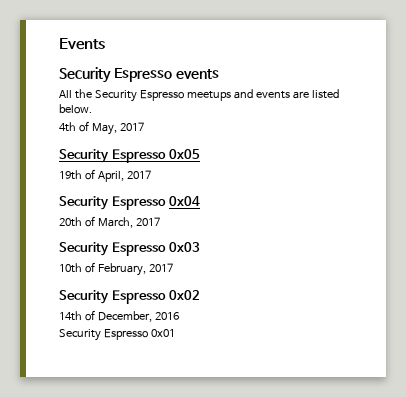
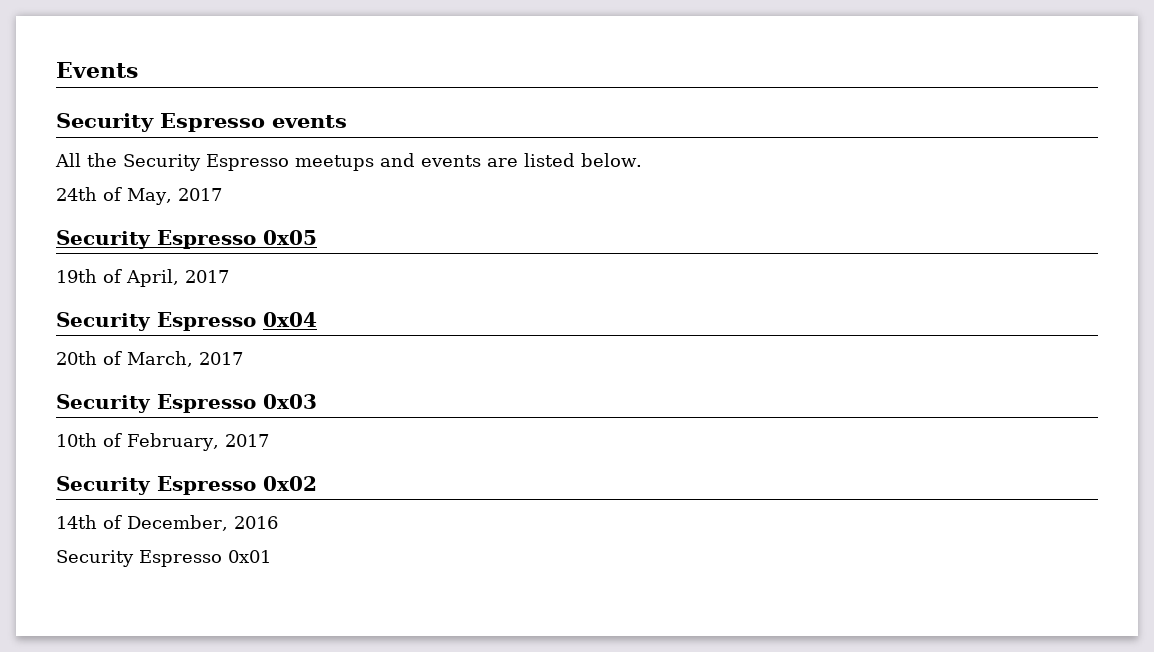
- 4th of May, 2017
+ 24th of May, 2017

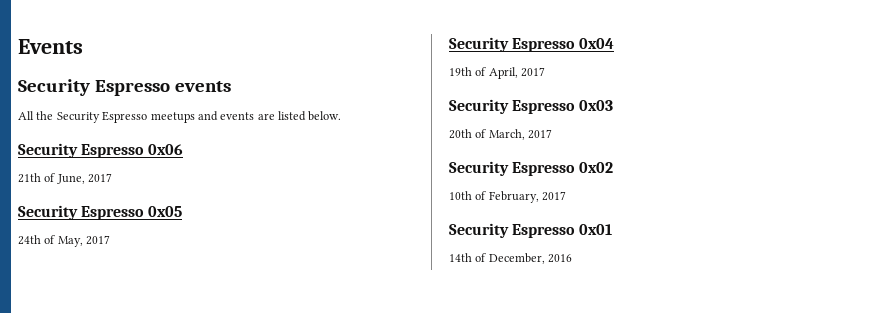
+ Security Espresso 0x06
+ 21th of June, 2017
+ Security Espresso 0x05
- Security Espresso 0x05
+ Security Espresso 0x04
- Security Espresso 0x04
+ Security Espresso 0x03
- Security Espresso 0x03
+ Security Espresso 0x02
- Security Espresso 0x02
+ Security Espresso 0x01
- Security Espresso 0x01

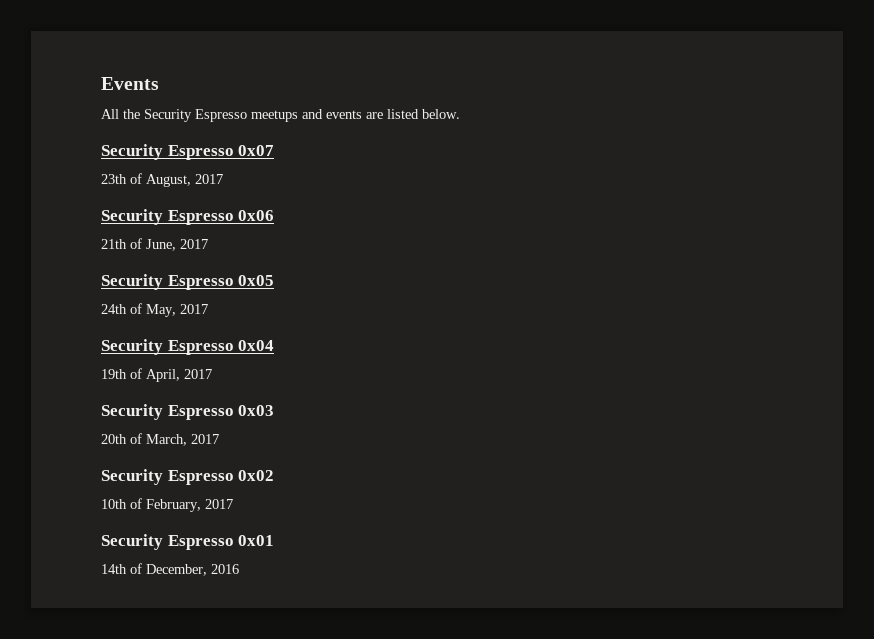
- Security Espresso events
+ Security Espresso 0x07
+ 23th of August, 2017

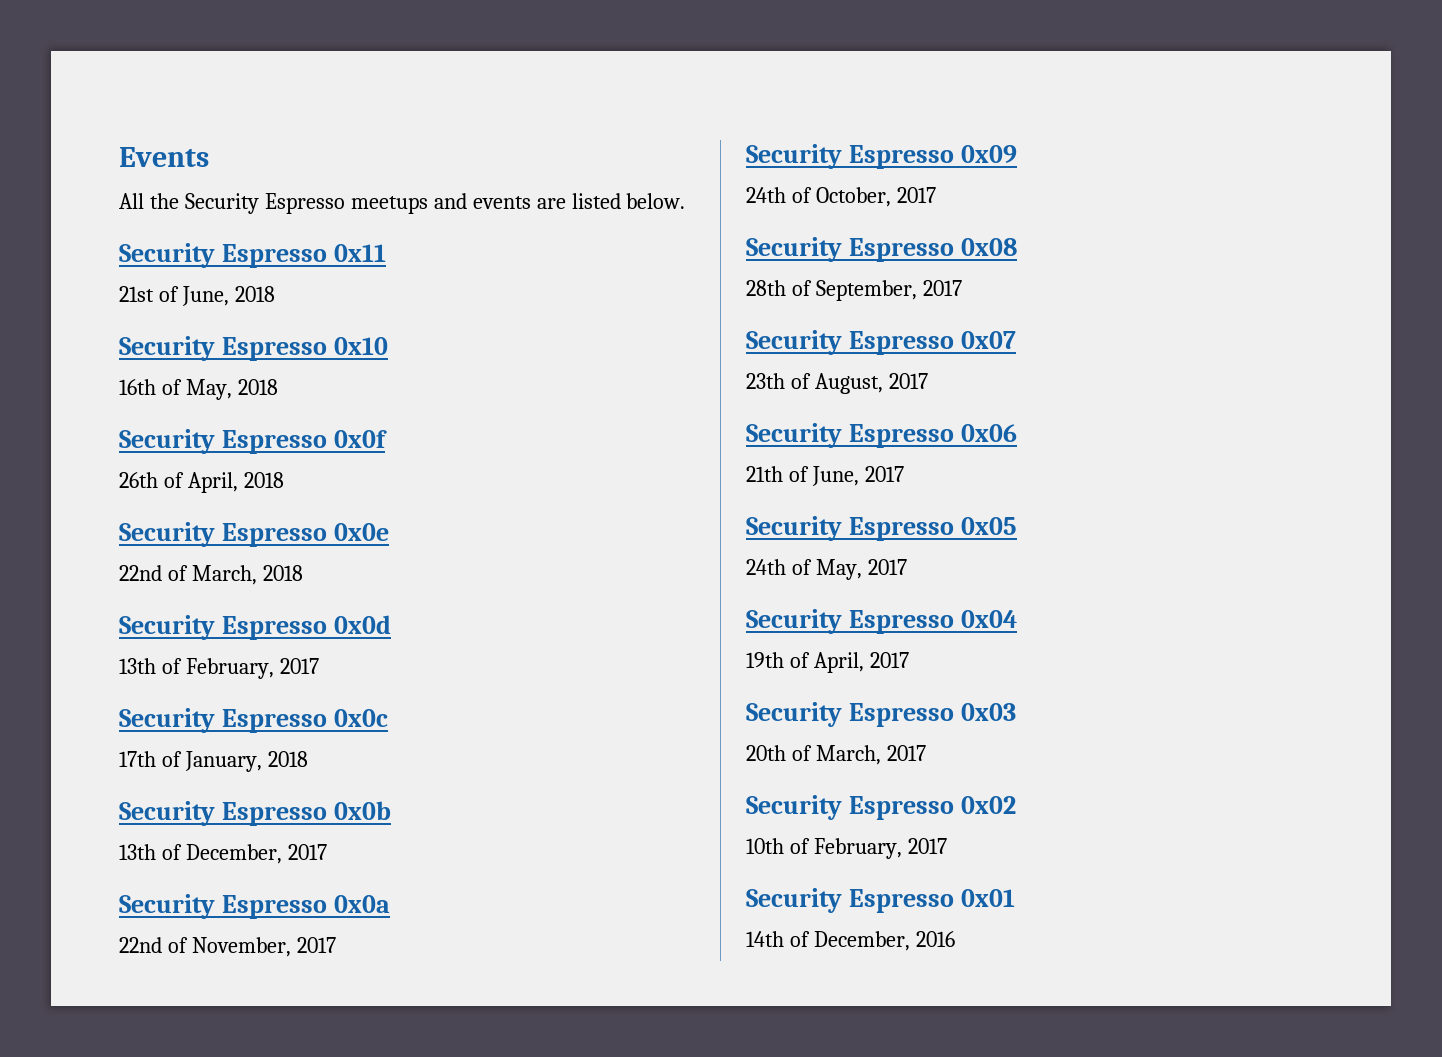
+ Security Espresso 0x11
+ 21st of June, 2018
+ Security Espresso 0x10
+ 16th of May, 2018
+ Security Espresso 0x0f
+ 26th of April, 2018
+ Security Espresso 0x0e
+ 22nd of March, 2018
+ Security Espresso 0x0d
+ 13th of February, 2017
+ Security Espresso 0x0c
+ 17th of January, 2018
+ Security Espresso 0x0b
+ 13th of December, 2017
+ Security Espresso 0x0a
+ 22nd of November, 2017
+ Security Espresso 0x09
+ 24th of October, 2017
+ Security Espresso 0x08
+ 28th of September, 2017

